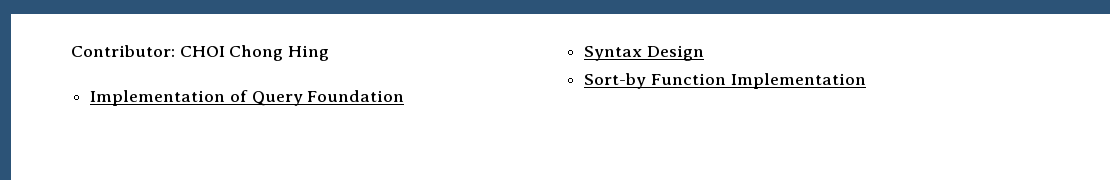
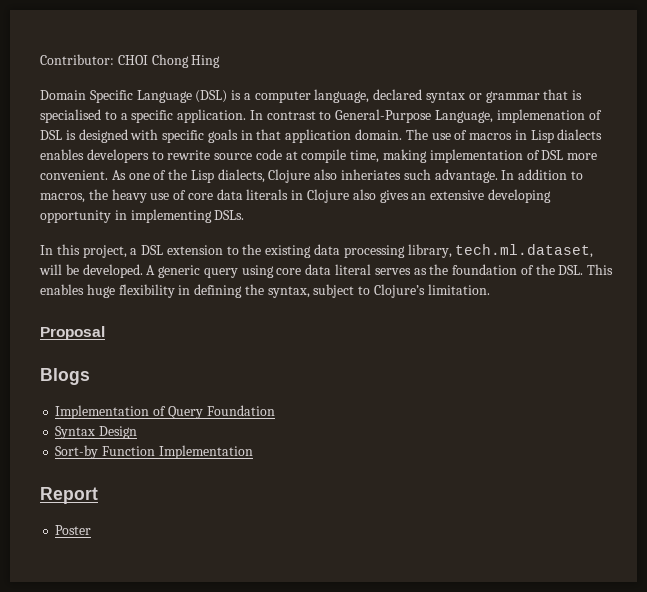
+ Domain Specific Language (DSL) is a computer language, declared syntax or grammar that is specialised to a specific application. In contrast to General-Purpose Language, implemenation of DSL is designed with specific goals in that application domain. The use of macros in Lisp dialects enables developers to rewrite source code at compile time, making implementation of DSL more convenient. As one of the Lisp dialects, Clojure also inheriates such advantage. In addition to macros, the heavy use of core data literals in Clojure also gives an extensive developing opportunity in implementing DSLs.
+ In this project, a DSL extension to the existing data processing library, tech.ml.dataset, will be developed. A generic query using core data literal serves as the foundation of the DSL. This enables huge flexibility in defining the syntax, subject to Clojure’s limitation.
+ Proposal
+ Blogs
+ Report
+ Poster

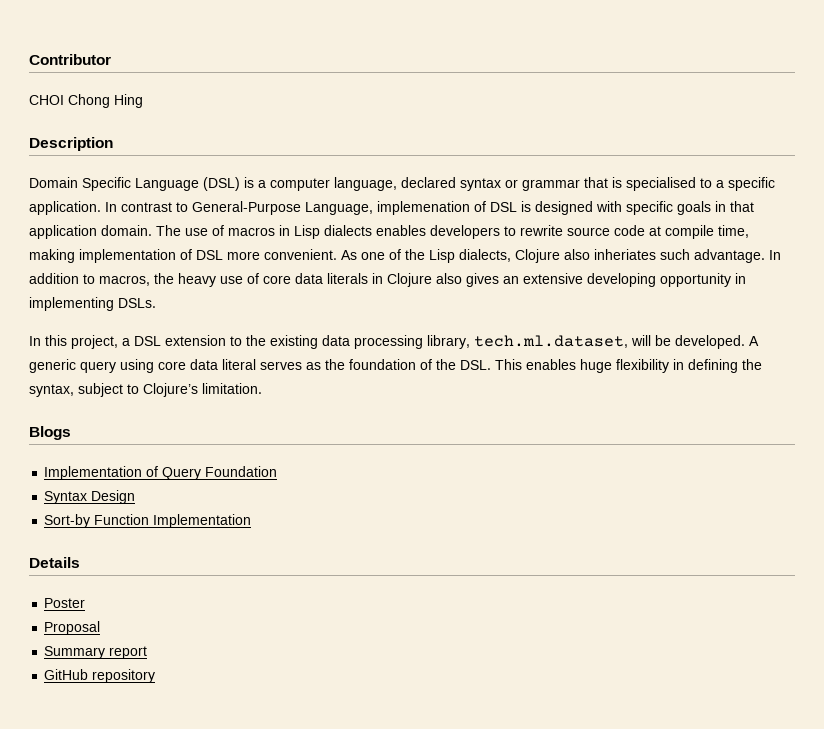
- Contributor: CHOI Chong Hing
+ Contributor
+ CHOI Chong Hing
+ Description
- Proposal
- Report
+ Details
+ Proposal
+ Summary report
+ GitHub repository

